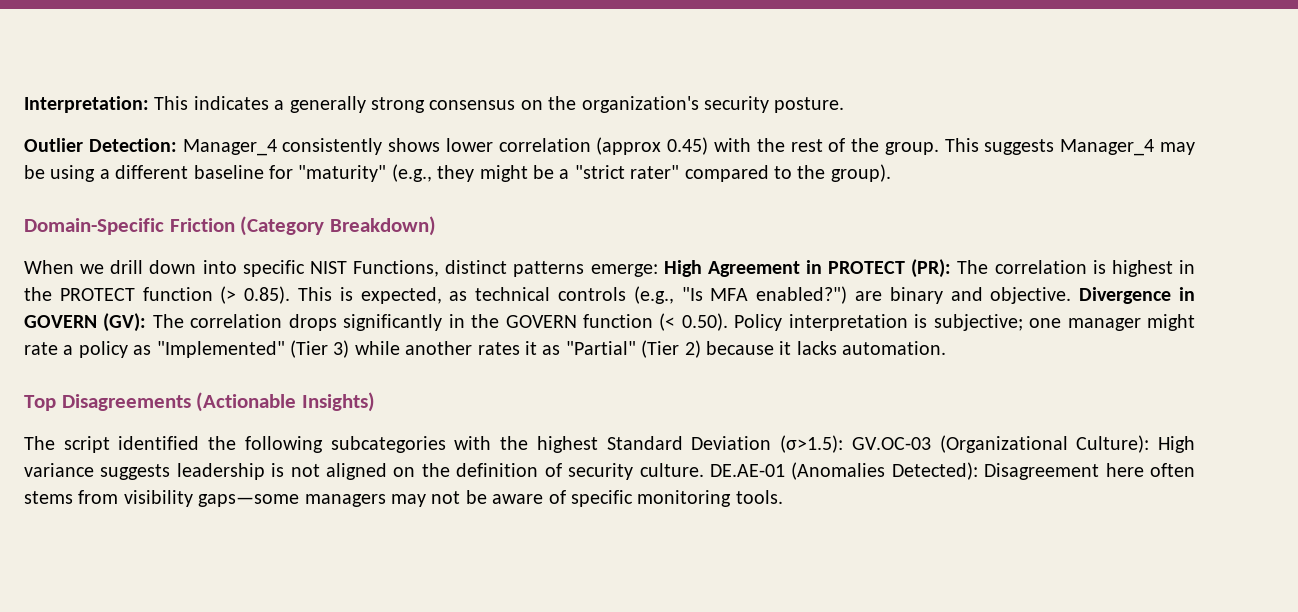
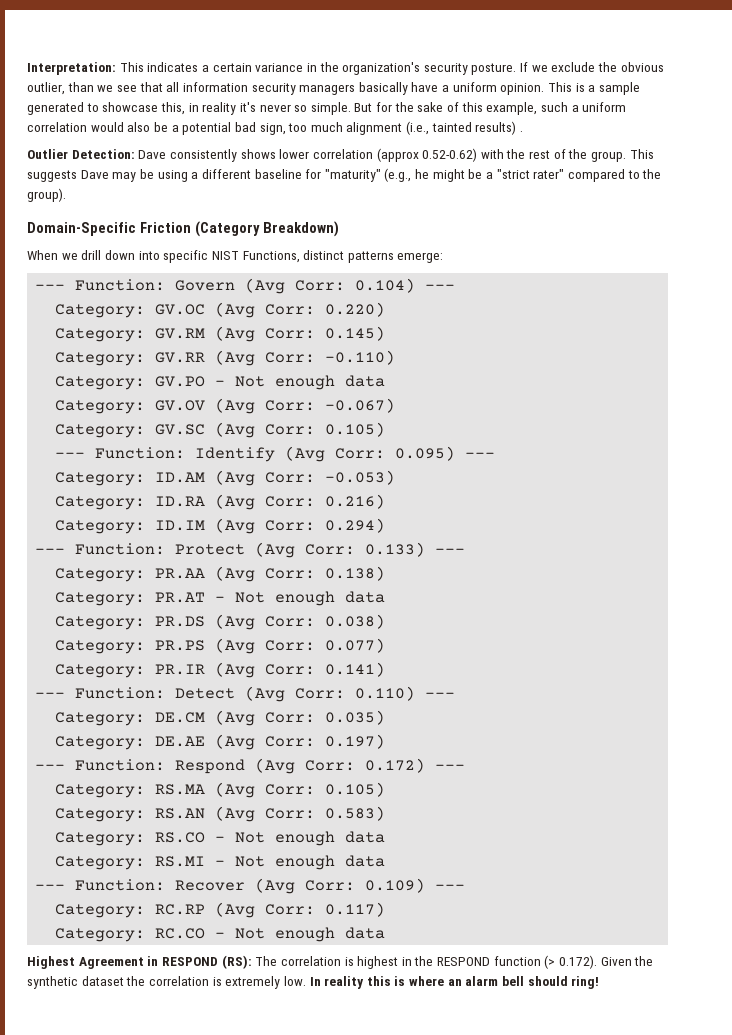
- Interpretation: This indicates a generally strong consensus on the organization's security posture.
+ Interpretation: This indicates a certain variance in the organization's security posture. If we exclude the obvious outlier, than we see that all information security managers basically have a uniform opinion. This is a sample generated to showcase this, in reality it's never so simple. But for the sake of this example, such a uniform correlation would also be a potential bad sign, too much alignment (i.e., tainted results) .
- Outlier Detection: Manager_4 consistently shows lower correlation (approx 0.45) with the rest of the group.
+ Outlier Detection: Dave consistently shows lower correlation (approx 0.52-0.62) with the rest of the group.
- This suggests Manager_4 may be using a different baseline for "maturity" (e.g., they might be a "strict rater" compared to the group).
+ This suggests Dave may be using a different baseline for "maturity" (e.g., he might be a "strict rater" compared to the group).
- When we drill down into specific NIST Functions, distinct patterns emerge: High Agreement in PROTECT (PR): The correlation is highest in the PROTECT function (> 0.85). This is expected, as technical controls (e.g., "Is MFA enabled?") are binary and objective. Divergence in GOVERN (GV): The correlation drops significantly in the GOVERN function (< 0.50). Policy interpretation is subjective; one manager might rate a policy as "Implemented" (Tier 3) while another rates it as "Partial" (Tier 2) because it lacks automation.
- Top Disagreements (Actionable Insights)
- The script identified the following subcategories with the highest Standard Deviation (σ>1.5): GV.OC-03 (Organizational Culture): High variance suggests leadership is not aligned on the definition of security culture. DE.AE-01 (Anomalies Detected): Disagreement here often stems from visibility gaps—some managers may not be aware of specific monitoring tools.
+ When we drill down into specific NIST Functions, distinct patterns emerge:
+ --- Function: Govern (Avg Corr: 0.104) ---
+ Category: GV.OC (Avg Corr: 0.220)
+ Category: GV.RM (Avg Corr: 0.145)
+ Category: GV.RR (Avg Corr: -0.110)
+ Category: GV.PO - Not enough data
+ Category: GV.OV (Avg Corr: -0.067)
+ Category: GV.SC (Avg Corr: 0.105)
+ --- Function: Identify (Avg Corr: 0.095) ---
+ Category: ID.AM (Avg Corr: -0.053)
+ Category: ID.RA (Avg Corr: 0.216)
+ Category: ID.IM (Avg Corr: 0.294)
+ --- Function: Protect (Avg Corr: 0.133) ---
+ Category: PR.AA (Avg Corr: 0.138)
+ Category: PR.AT - Not enough data
+ Category: PR.DS (Avg Corr: 0.038)
+ Category: PR.PS (Avg Corr: 0.077)
+ Category: PR.IR (Avg Corr: 0.141)
+ --- Function: Detect (Avg Corr: 0.110) ---
+ Category: DE.CM (Avg Corr: 0.035)
+ Category: DE.AE (Avg Corr: 0.197)
+ --- Function: Respond (Avg Corr: 0.172) ---
+ Category: RS.MA (Avg Corr: 0.105)
+ Category: RS.AN (Avg Corr: 0.583)
+ Category: RS.CO - Not enough data
+ Category: RS.MI - Not enough data
+ --- Function: Recover (Avg Corr: 0.109) ---
+ Category: RC.RP (Avg Corr: 0.117)
+ Category: RC.CO - Not enough data
+ Highest Agreement in RESPOND (RS): The correlation is highest in the RESPOND function (> 0.172). Given the synthetic dataset the correlation is extremely low. In reality this is where an alarm bell should ring!

